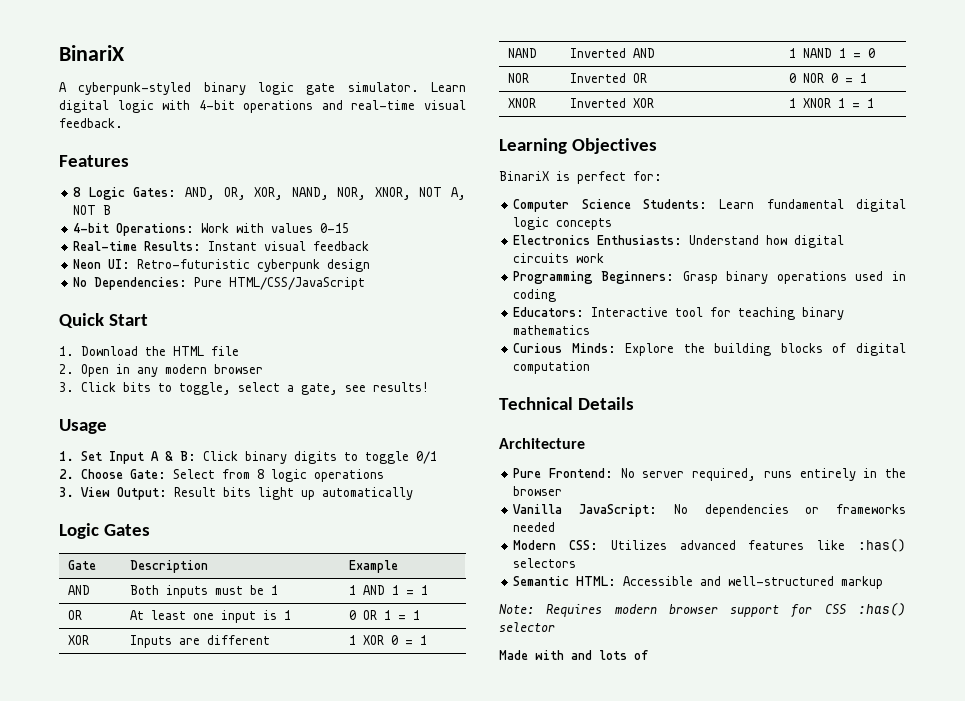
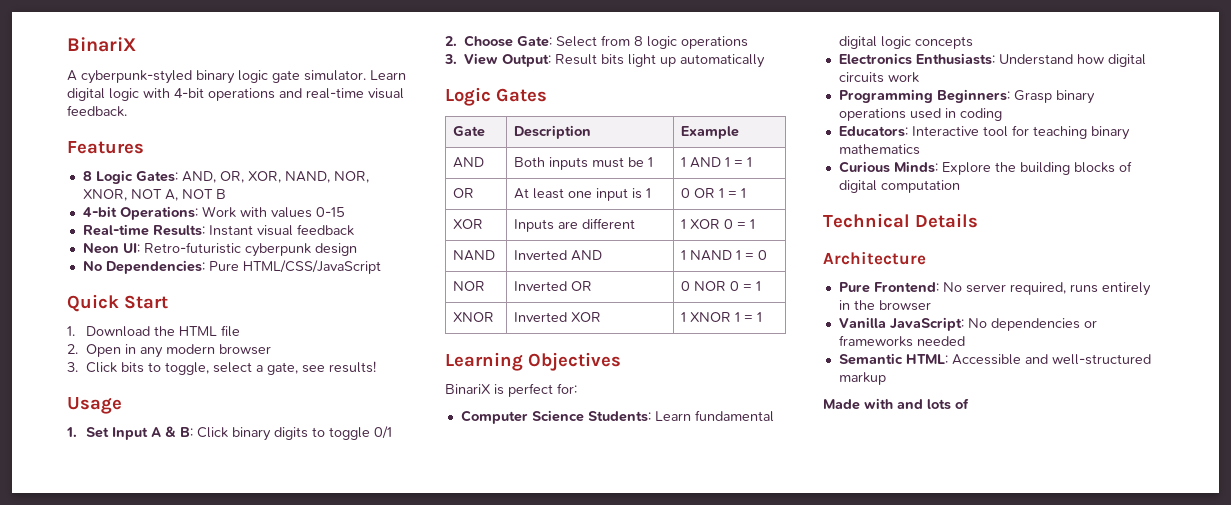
- Modern CSS: Utilizes advanced features like :has() selectors
- Note: Requires modern browser support for CSS :has() selector

